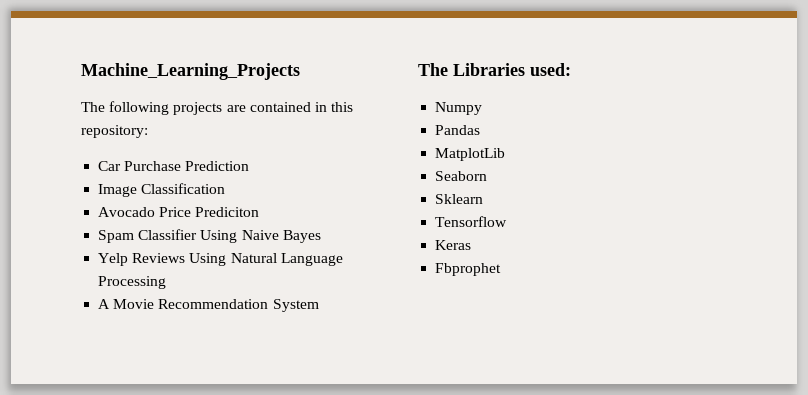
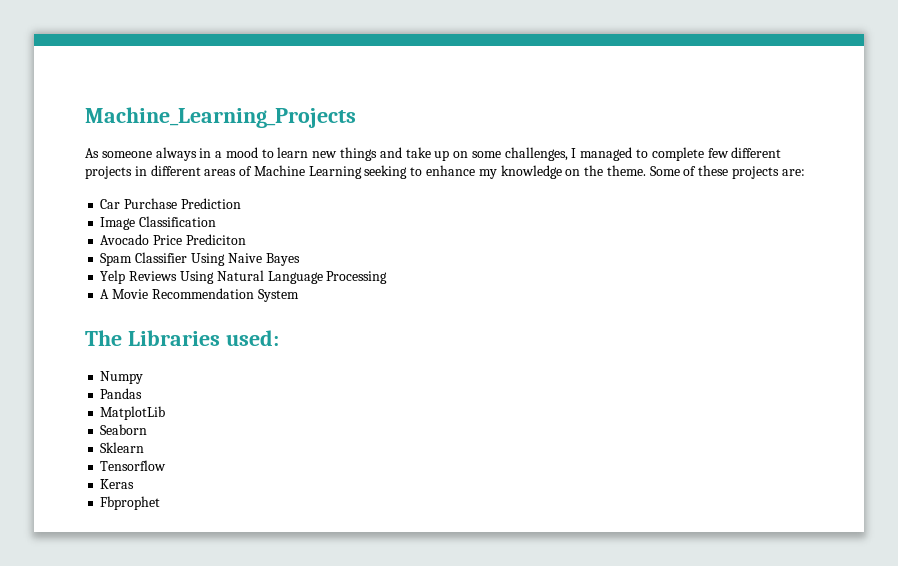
- The following projects are contained in this repository:
+ As someone always in a mood to learn new things and take up on some challenges, I managed to complete few different projects in different areas of Machine Learning seeking to enhance my knowledge on the theme. Some of these projects are:

